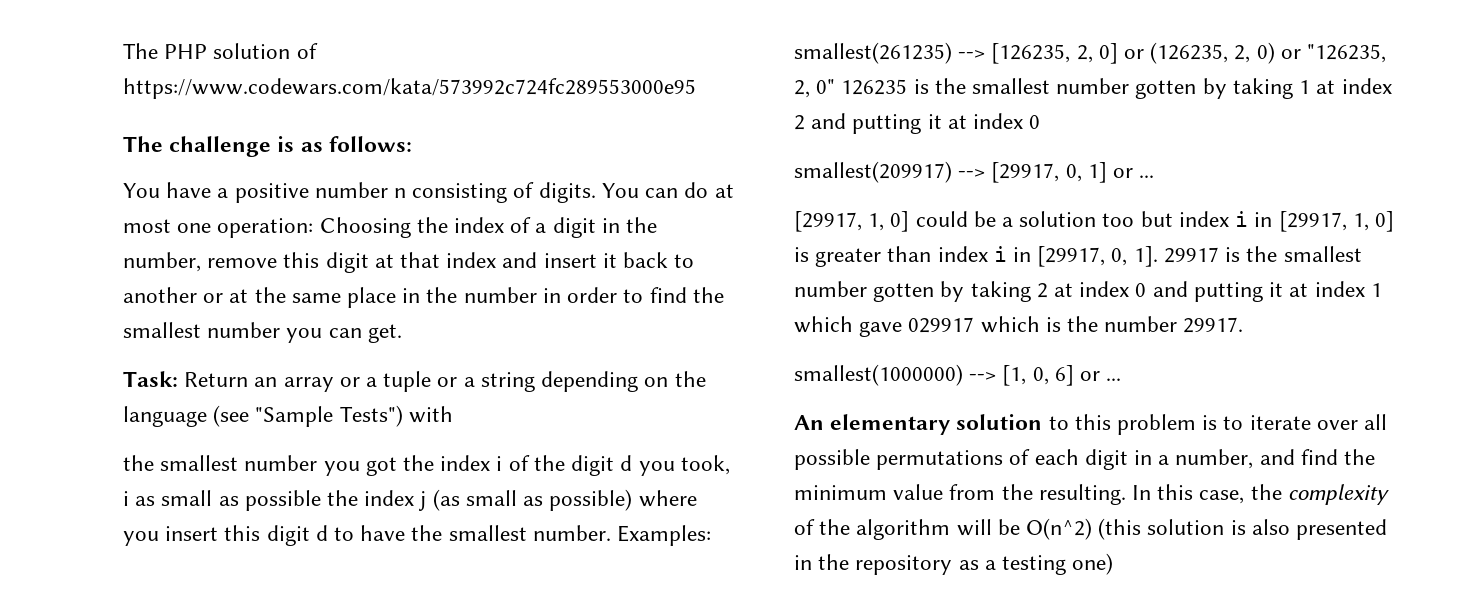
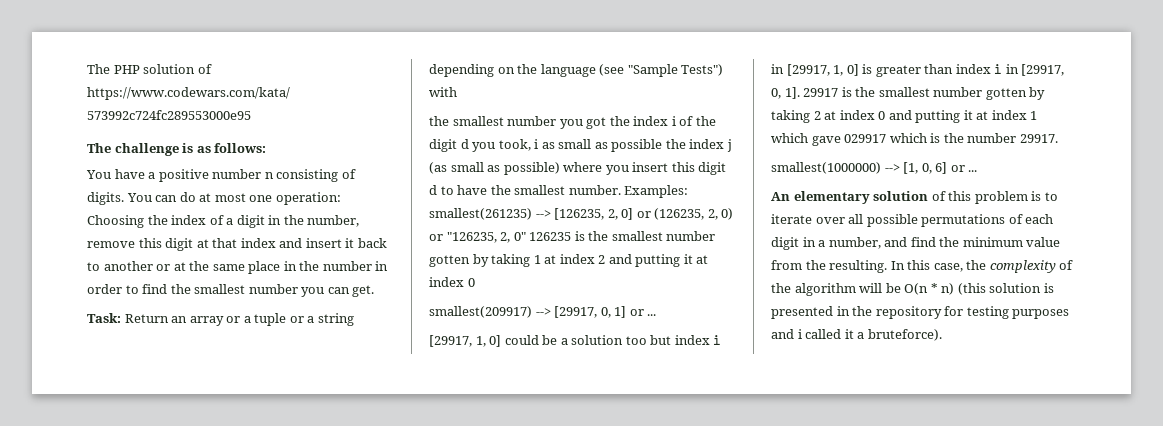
- An elementary solution to this problem is to iterate over all possible permutations of each digit in a number, and find the minimum value from the resulting.
+ An elementary solution of this problem is to iterate over all possible permutations of each digit in a number, and find the minimum value from the resulting.
- In this case, the complexity of the algorithm will be O(n^2) (this solution is also presented in the repository as a testing one)
+ In this case, the complexity of the algorithm will be O(n * n) (this solution is presented in the repository for testing purposes and i called it a bruteforce).

